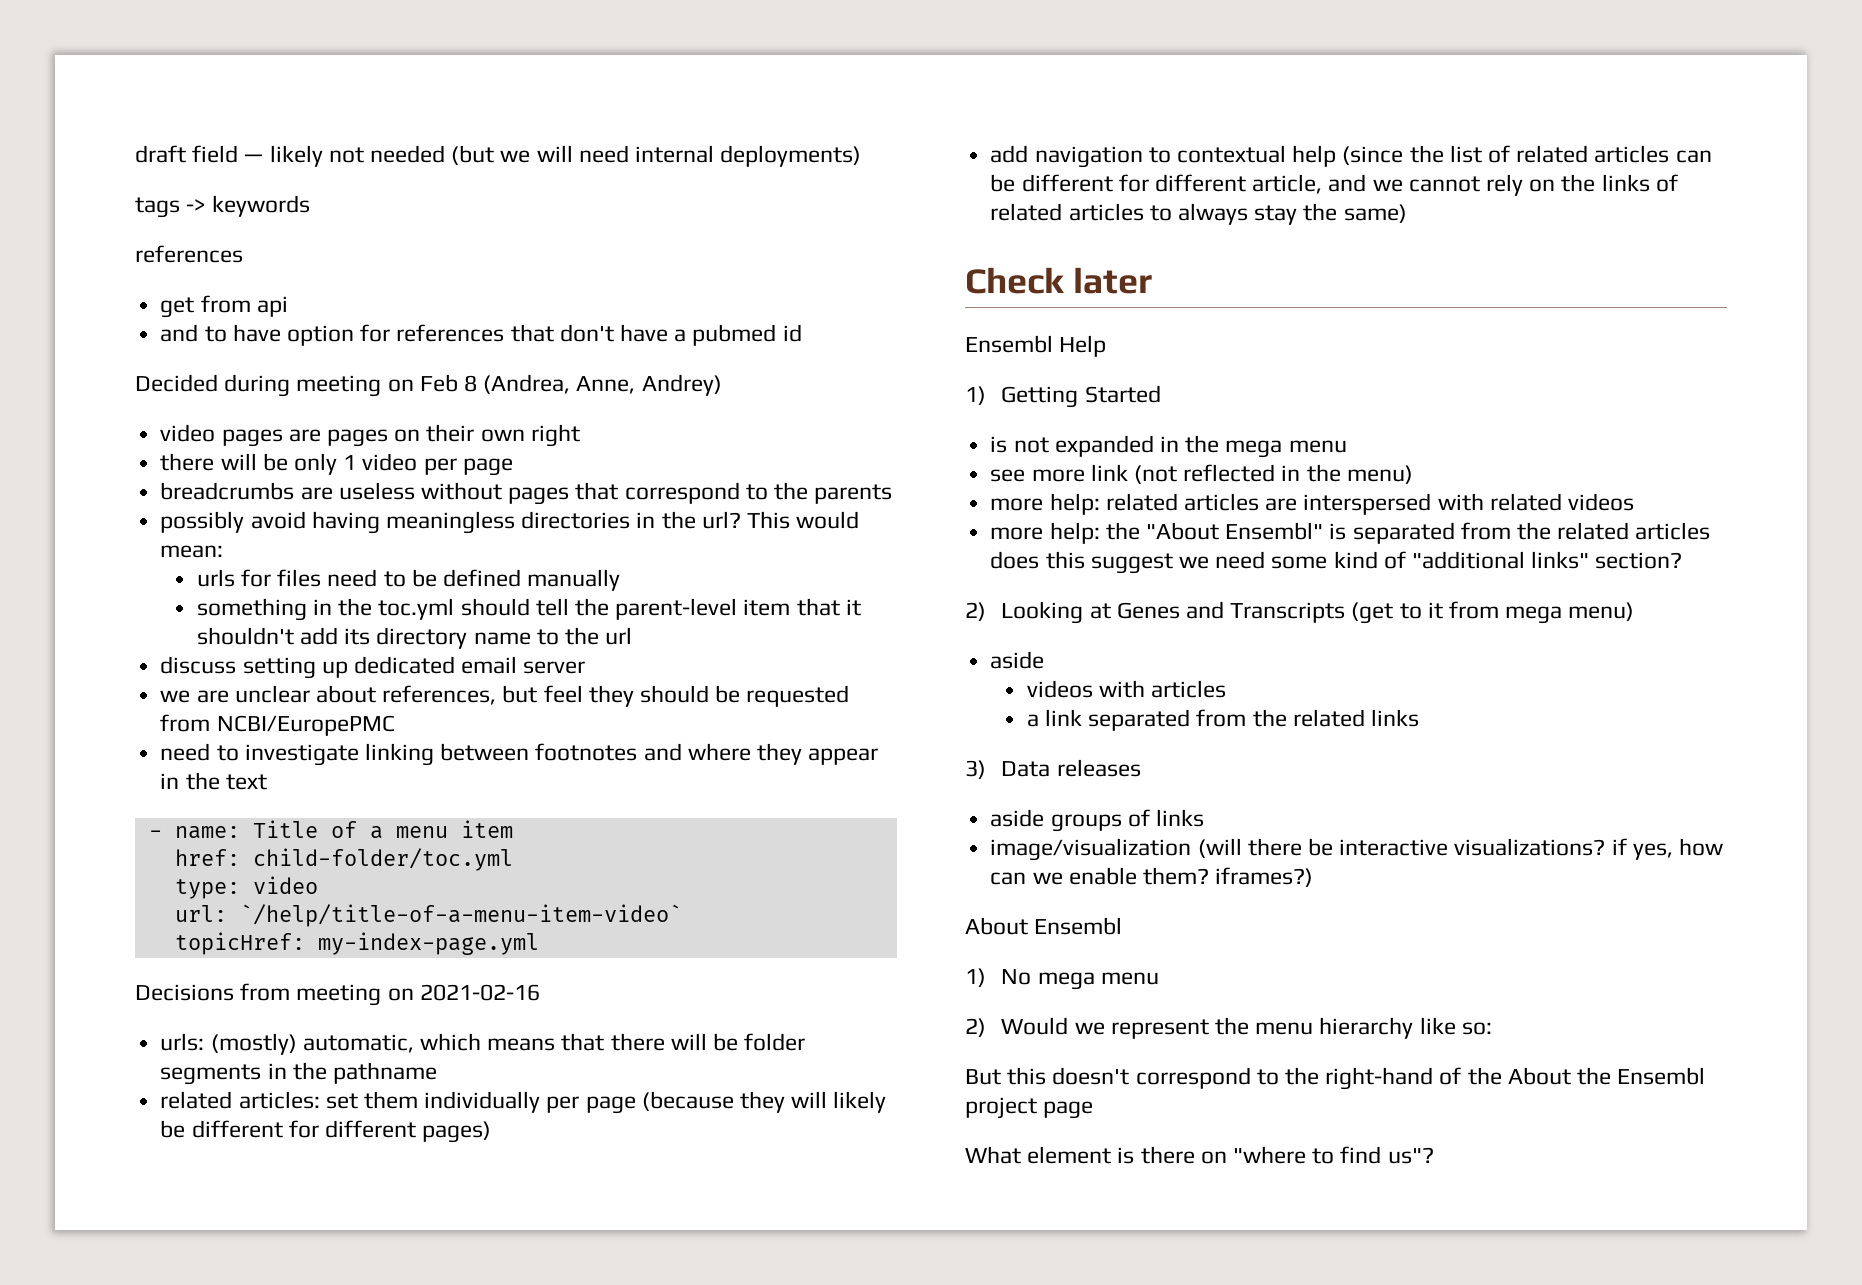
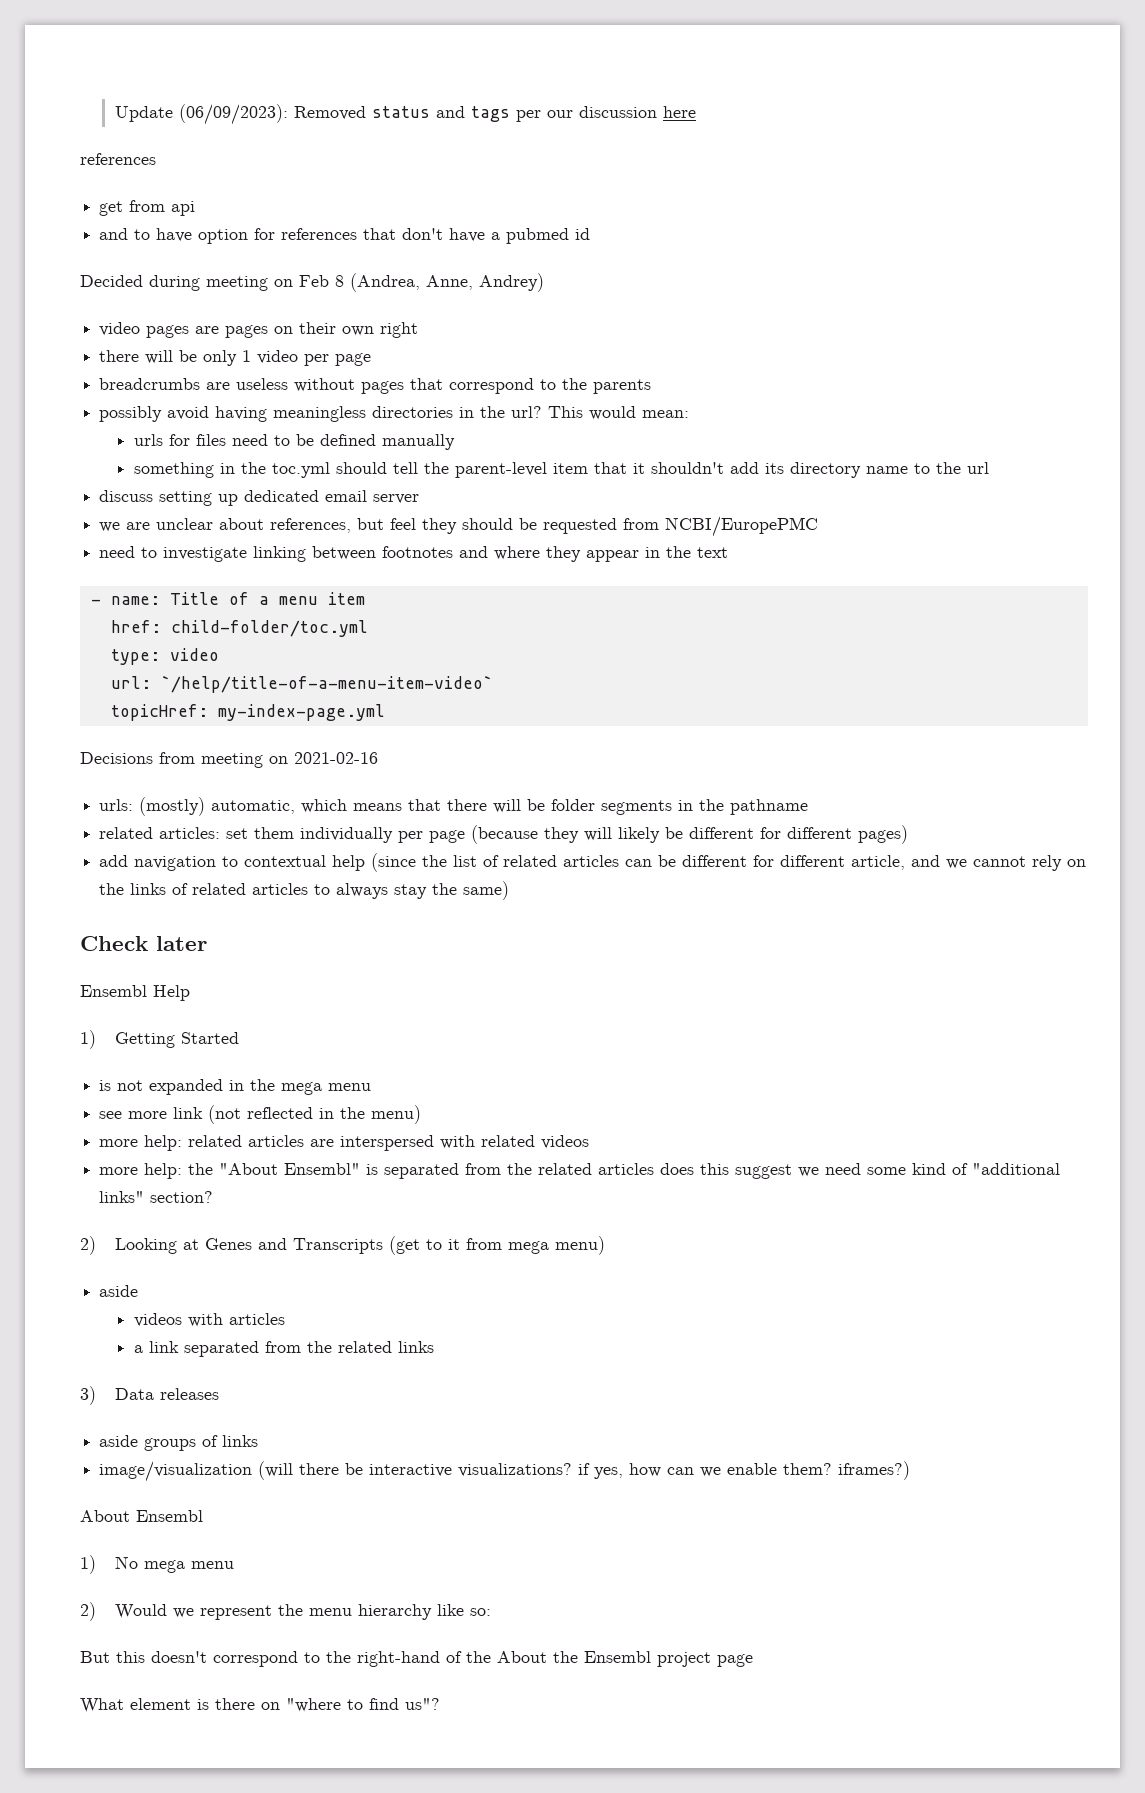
- draft field — likely not needed (but we will need internal deployments)
- tags -> keywords
+ Update (06/09/2023): Removed status and tags per our discussion here

